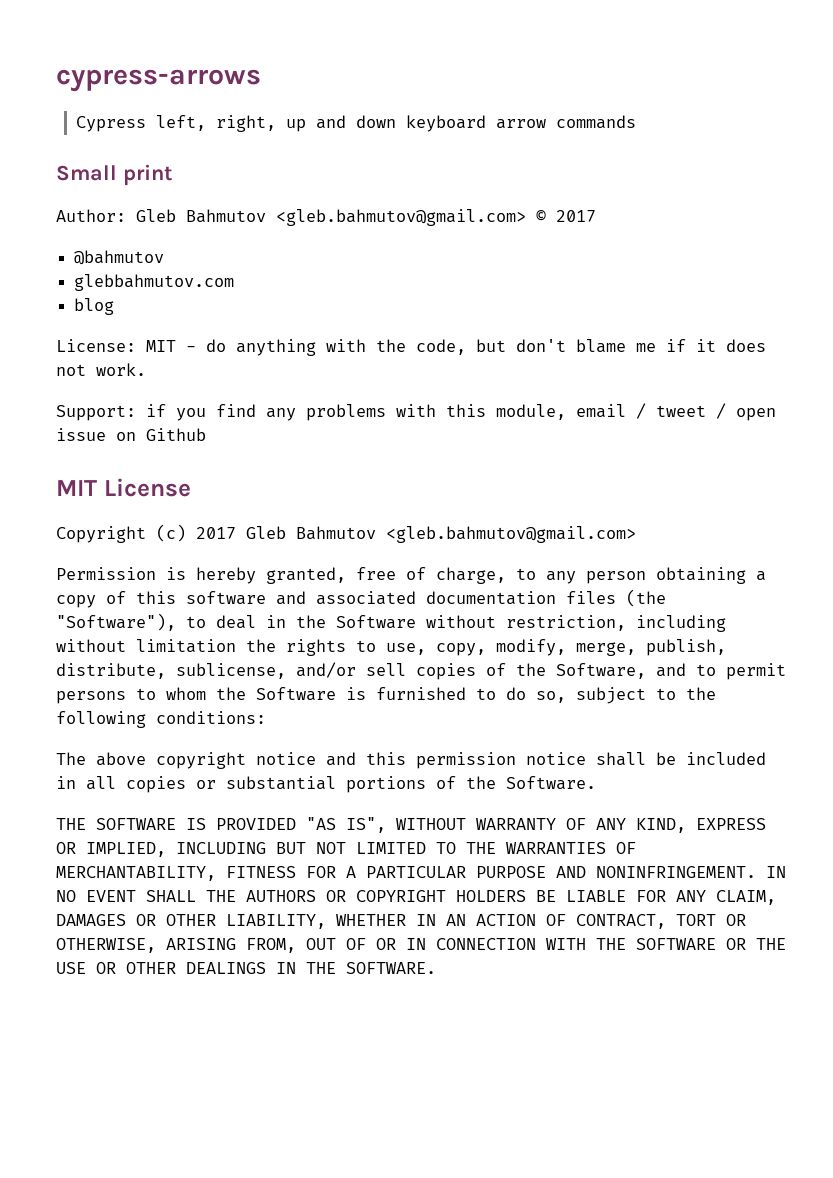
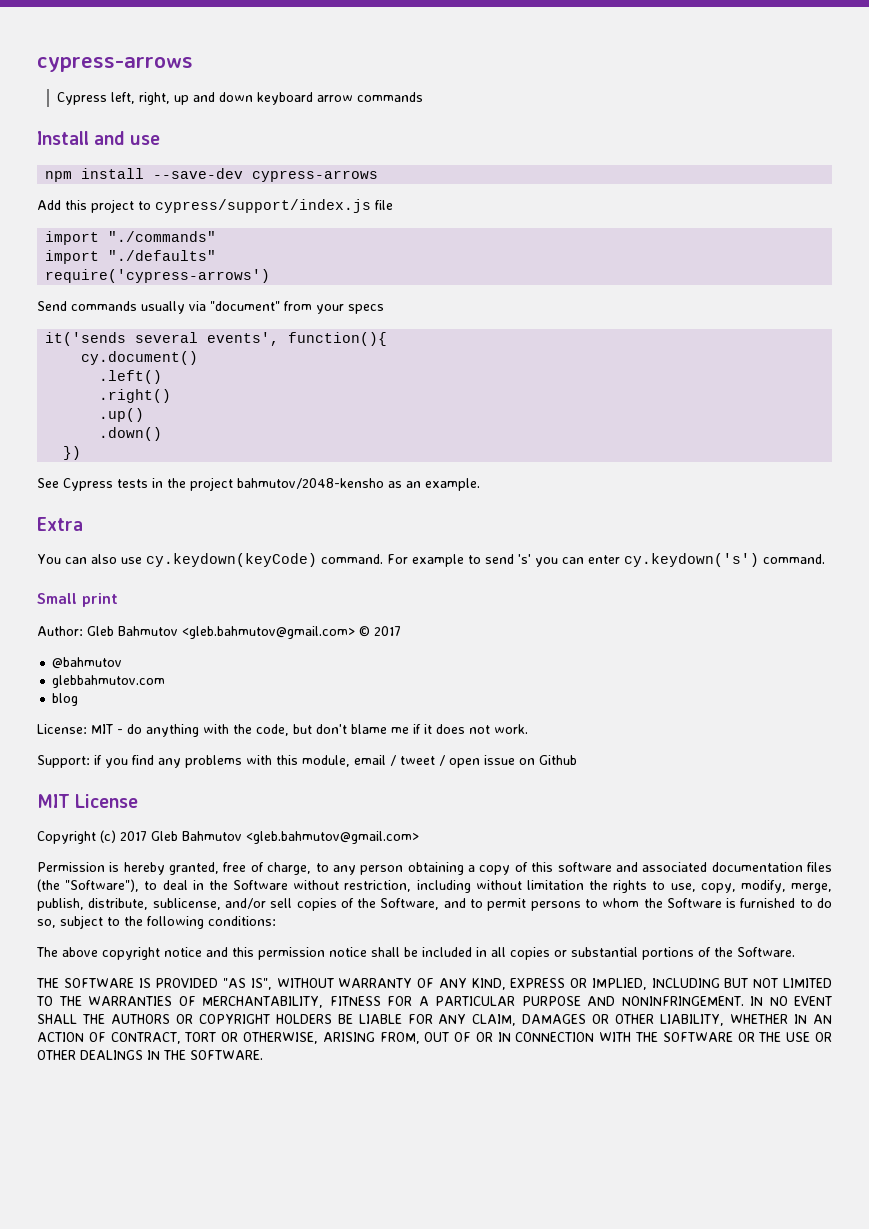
+ Install and use
+ npm install --save-dev cypress-arrows
+ Add this project to cypress/support/index.js file
+ import "./commands"
+ import "./defaults"
+ require('cypress-arrows')
+ Send commands usually via "document" from your specs
+ it('sends several events', function(){
+ cy.document()
+ .left()
+ .right()
+ .up()
+ .down()
+ })
+ See Cypress tests in the project bahmutov/2048-kensho as an example.
+ Extra
+ You can also use cy.keydown(keyCode) command. For example to send 's' you can enter cy.keydown('s') command.

